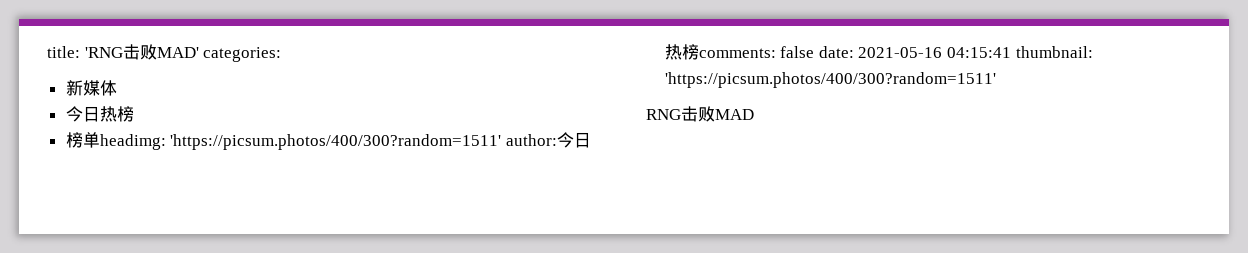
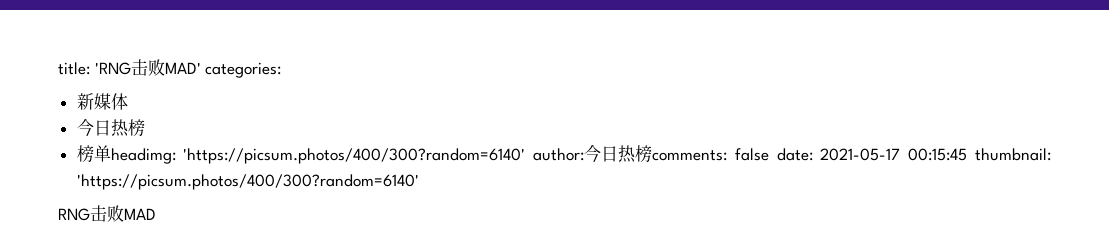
- 榜单headimg: 'https://picsum.photos/400/300?random=1511' author:今日热榜comments: false date: 2021-05-16 04:15:41 thumbnail: 'https://picsum.photos/400/300?random=1511'
+ 榜单headimg: 'https://picsum.photos/400/300?random=6140' author:今日热榜comments: false date: 2021-05-17 00:15:45 thumbnail: 'https://picsum.photos/400/300?random=6140'

